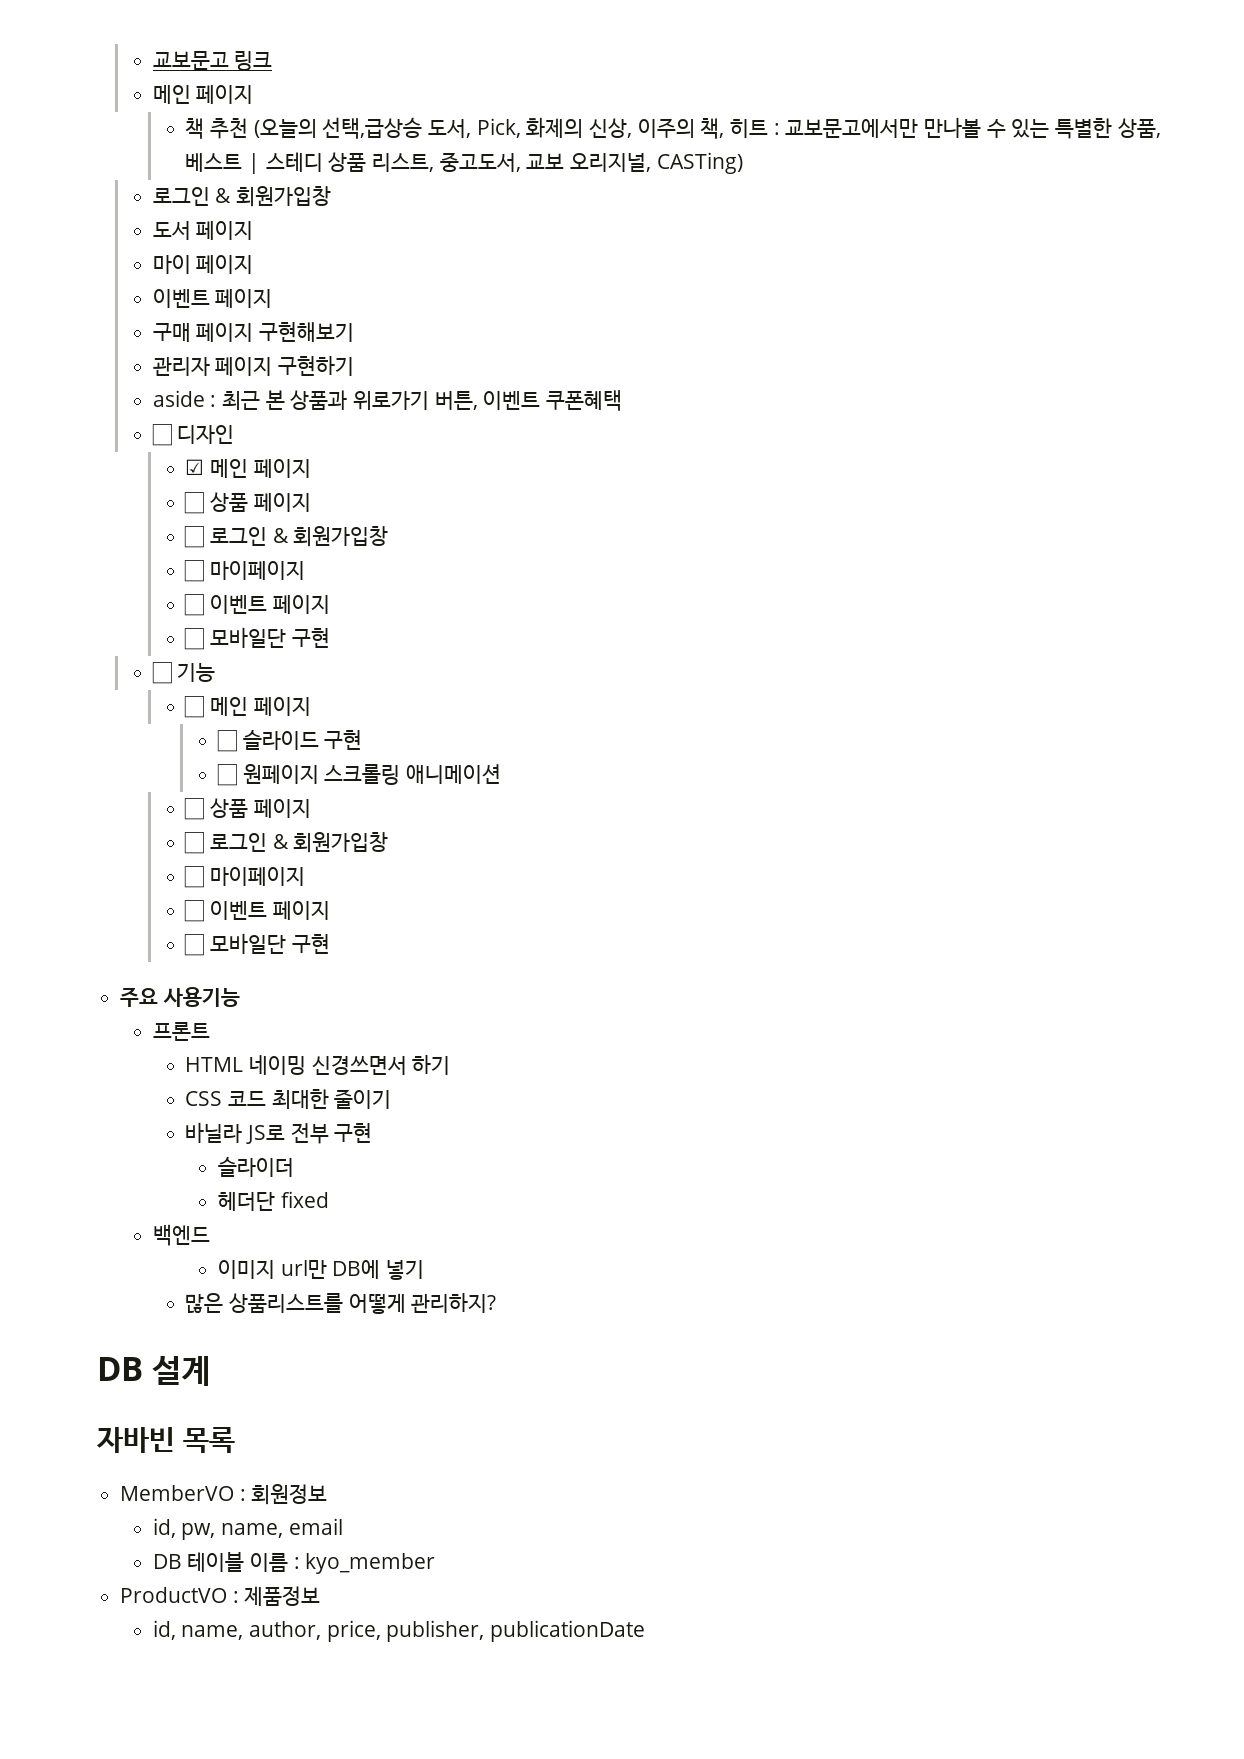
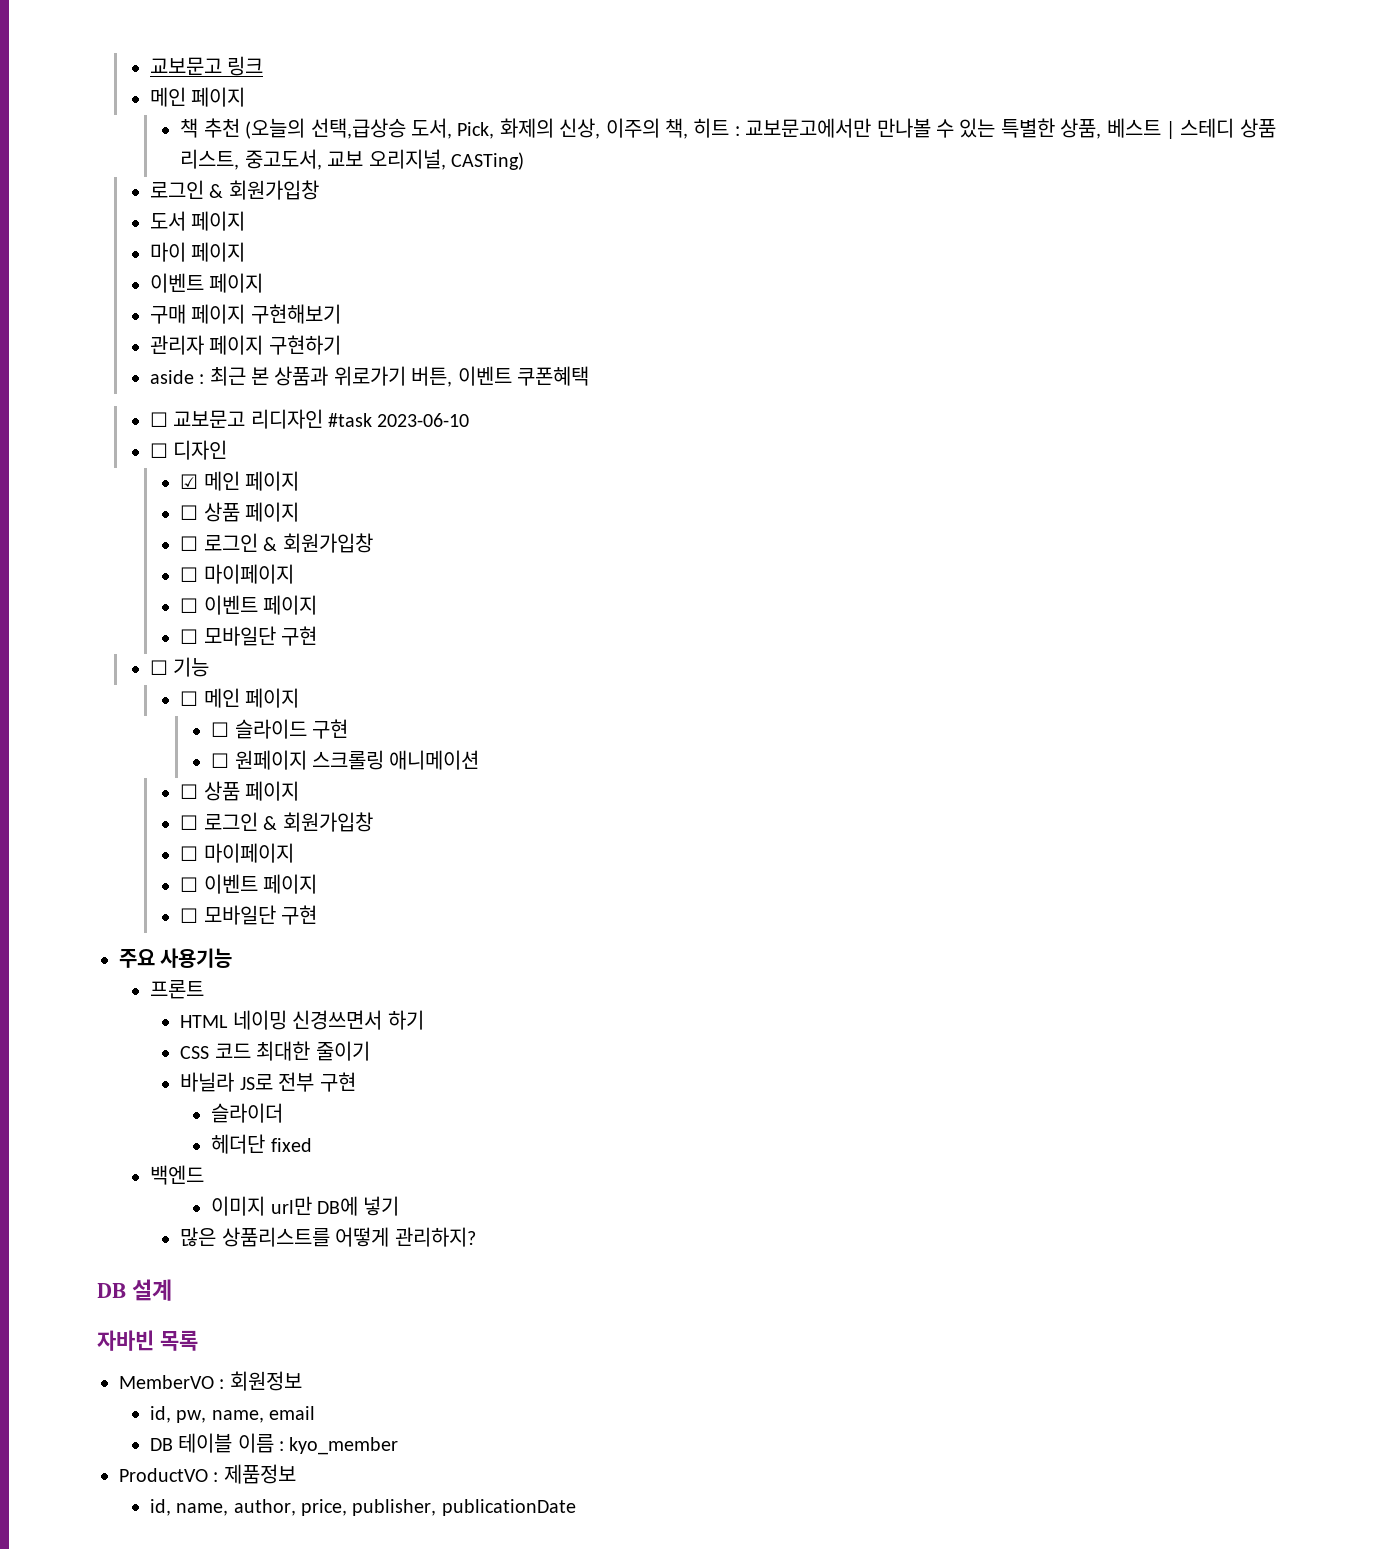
+ ☐ 교보문고 리디자인 #task 2023-06-10

